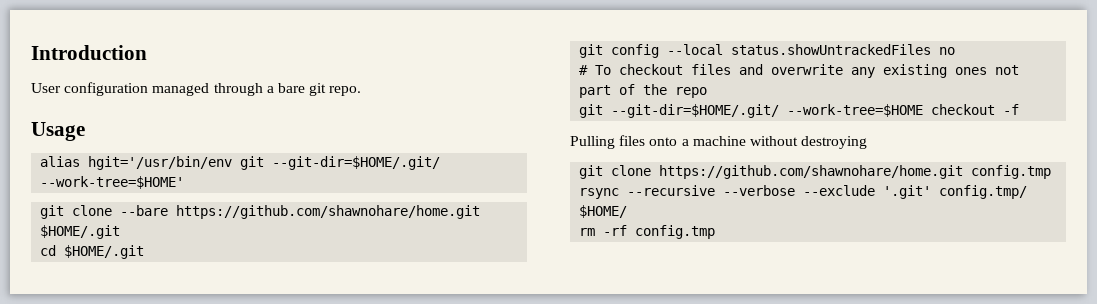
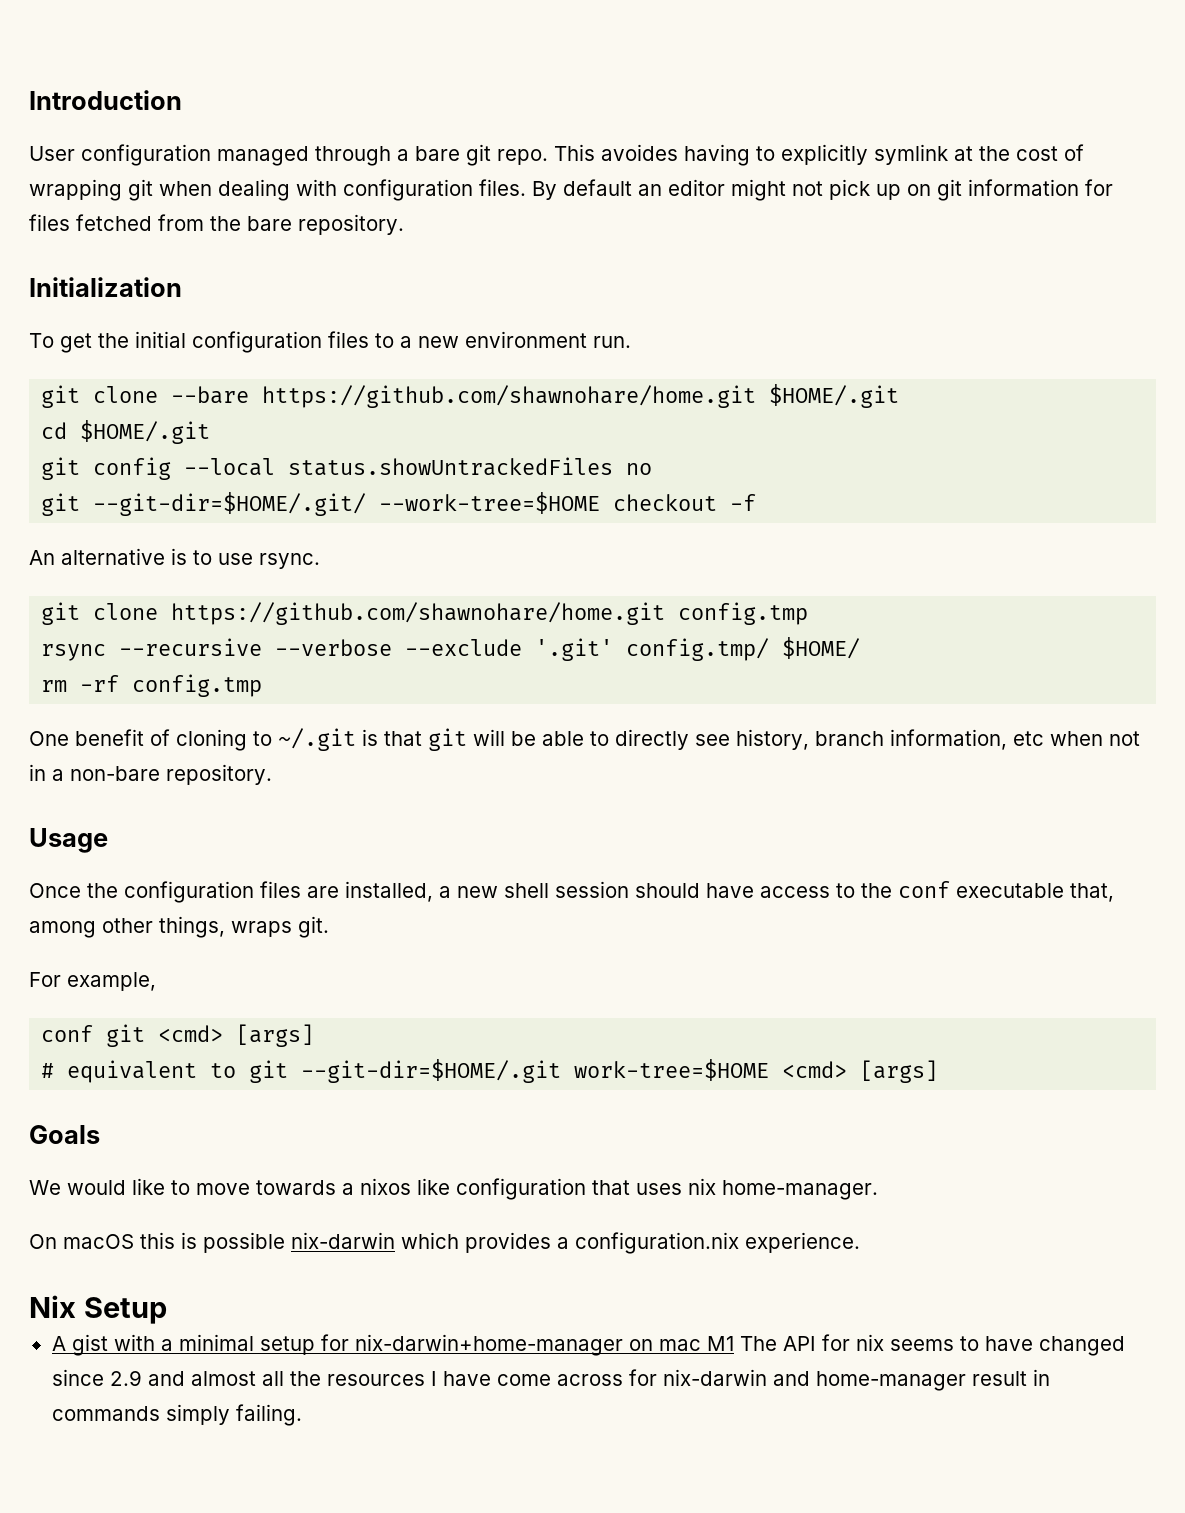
- User configuration managed through a bare git repo.
- Usage
- alias hgit='/usr/bin/env git --git-dir=$HOME/.git/ --work-tree=$HOME'
+ User configuration managed through a bare git repo. This avoides having to explicitly symlink at the cost of wrapping git when dealing with configuration files. By default an editor might not pick up on git information for files fetched from the bare repository.
+ Initialization
+ To get the initial configuration files to a new environment run.
- # To checkout files and overwrite any existing ones not part of the repo
- Pulling files onto a machine without destroying
+ An alternative is to use rsync.
+ One benefit of cloning to ~/.git is that git will be able to directly see history, branch information, etc when not in a non-bare repository.
+ Usage
+ Once the configuration files are installed, a new shell session should have access to the conf executable that, among other things, wraps git.
+ For example,
+ conf git <cmd> [args]
+ # equivalent to git --git-dir=$HOME/.git work-tree=$HOME <cmd> [args]
+ Goals
+ We would like to move towards a nixos like configuration that uses nix home-manager.
+ On macOS this is possible nix-darwin which provides a configuration.nix experience.
+ Nix Setup
+ A gist with a minimal setup for nix-darwin+home-manager on mac M1 The API for nix seems to have changed since 2.9 and almost all the resources I have come across for nix-darwin and home-manager result in commands simply failing.

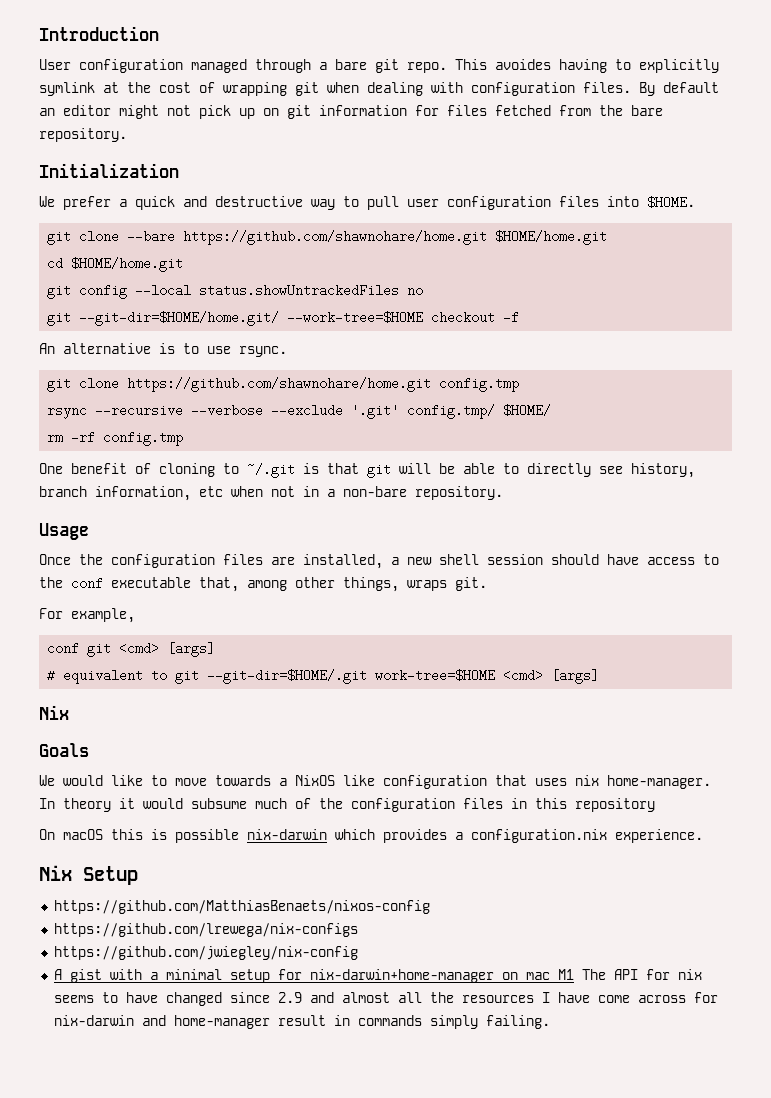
- To get the initial configuration files to a new environment run.
+ We prefer a quick and destructive way to pull user configuration files into $HOME.
- git clone --bare https://github.com/shawnohare/home.git $HOME/.git
+ git clone --bare https://github.com/shawnohare/home.git $HOME/home.git
- cd $HOME/.git
+ cd $HOME/home.git
- git --git-dir=$HOME/.git/ --work-tree=$HOME checkout -f
+ git --git-dir=$HOME/home.git/ --work-tree=$HOME checkout -f
  # equivalent to git --git-dir=$HOME/.git work-tree=$HOME <cmd> [args]
+ Nix
- We would like to move towards a nixos like configuration that uses nix home-manager.
+ We would like to move towards a NixOS like configuration that uses nix home-manager. In theory it would subsume much of the configuration files in this repository
+ https://github.com/MatthiasBenaets/nixos-config
+ https://github.com/lrewega/nix-configs
+ https://github.com/jwiegley/nix-config

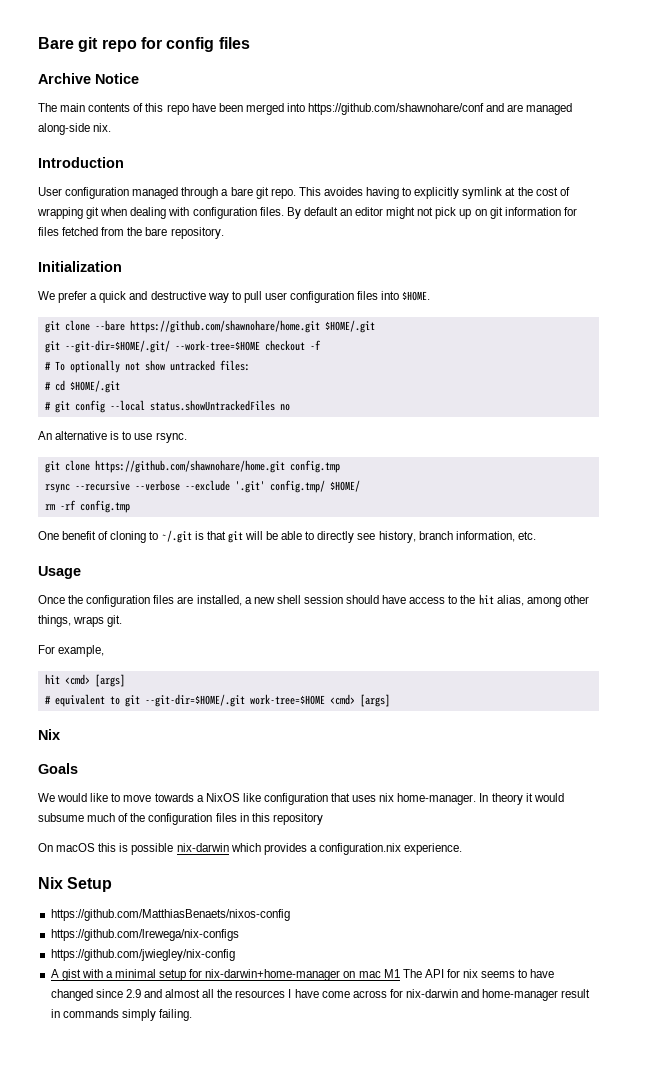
+ Bare git repo for config files
+ Archive Notice
+ The main contents of this repo have been merged into https://github.com/shawnohare/conf and are managed along-side nix.
- git clone --bare https://github.com/shawnohare/home.git $HOME/home.git
- cd $HOME/home.git
- git config --local status.showUntrackedFiles no
+ git clone --bare https://github.com/shawnohare/home.git $HOME/.git
+ git --git-dir=$HOME/.git/ --work-tree=$HOME checkout -f
+ # To optionally not show untracked files:
+ # cd $HOME/.git
+ # git config --local status.showUntrackedFiles no
- git --git-dir=$HOME/home.git/ --work-tree=$HOME checkout -f
- One benefit of cloning to ~/.git is that git will be able to directly see history, branch information, etc when not in a non-bare repository.
+ One benefit of cloning to ~/.git is that git will be able to directly see history, branch information, etc.
- Once the configuration files are installed, a new shell session should have access to the conf executable that, among other things, wraps git.
+ Once the configuration files are installed, a new shell session should have access to the hit alias, among other things, wraps git.
- conf git <cmd> [args]
+ hit <cmd> [args]

